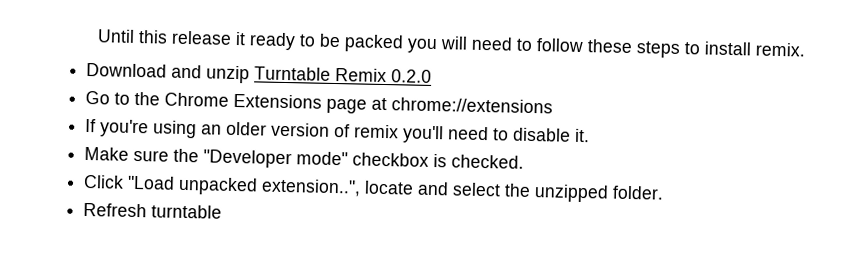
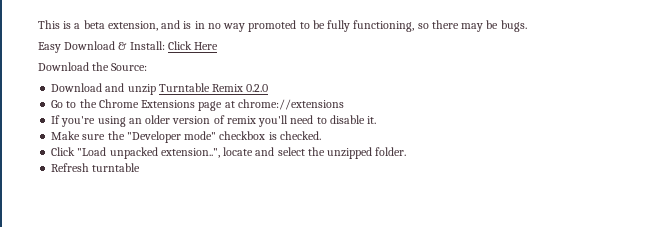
- Until this release it ready to be packed you will need to follow these steps to install remix.
+ This is a beta extension, and is in no way promoted to be fully functioning, so there may be bugs.
+ Easy Download & Install: Click Here
+ Download the Source:

